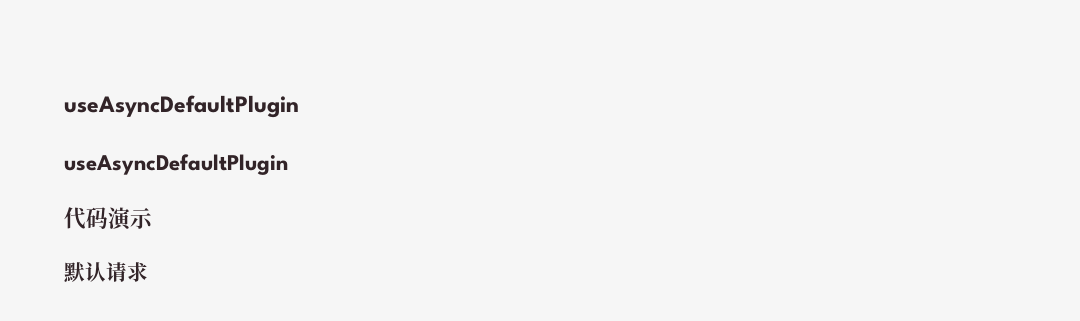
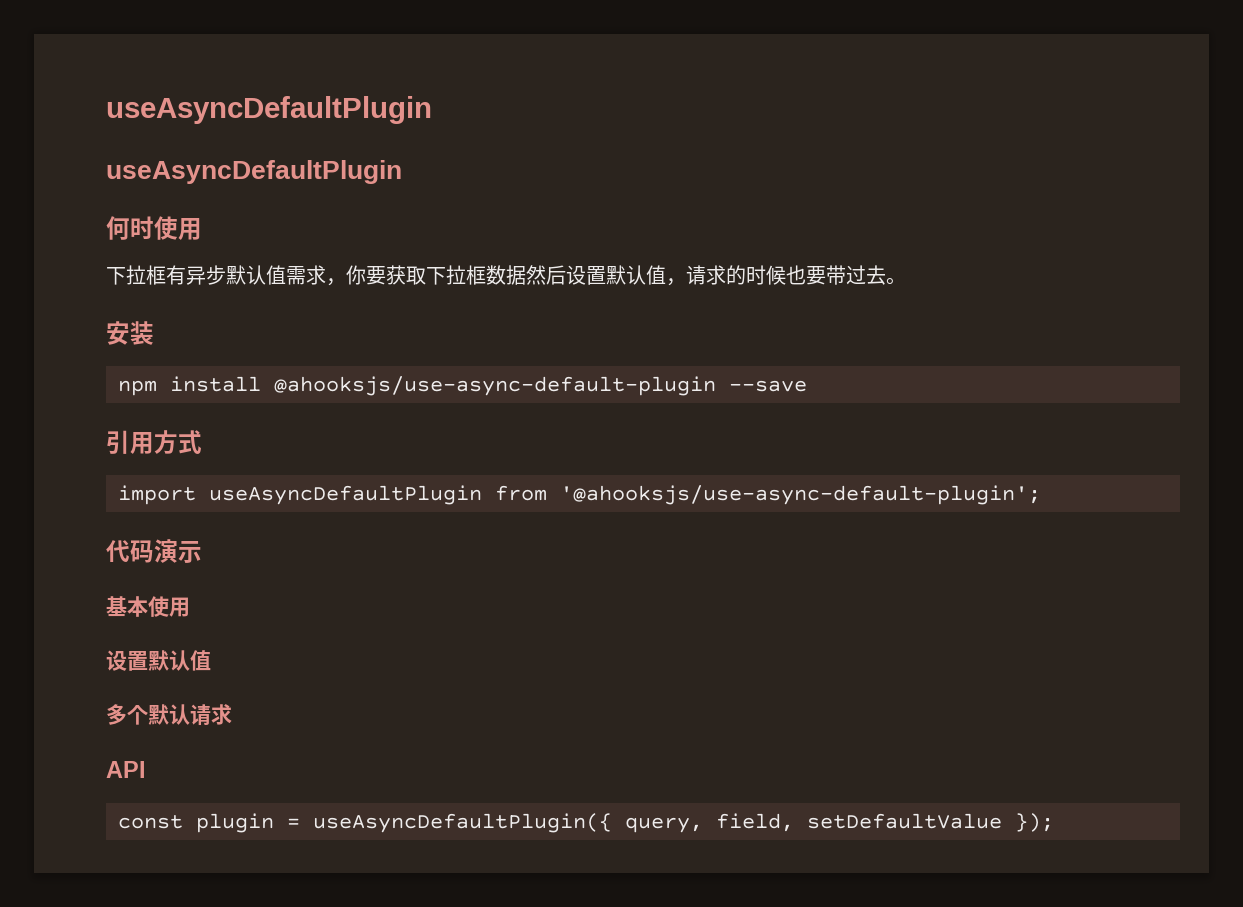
+ 何时使用
+ 下拉框有异步默认值需求，你要获取下拉框数据然后设置默认值，请求的时候也要带过去。
+ 安装
+ npm install @ahooksjs/use-async-default-plugin --save
+ 引用方式
+ import useAsyncDefaultPlugin from '@ahooksjs/use-async-default-plugin';
  代码演示
- 默认请求
+ 基本使用
+ 设置默认值
+ 多个默认请求
+ API
+ const plugin = useAsyncDefaultPlugin({ query, field, setDefaultValue });

